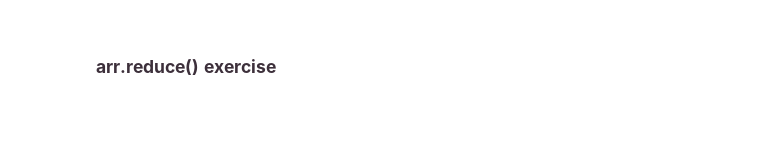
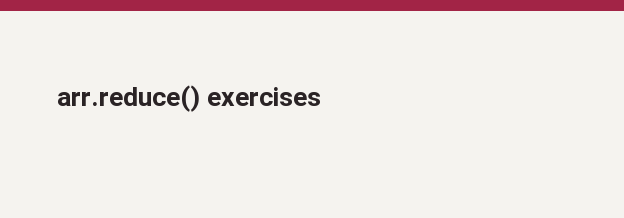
- arr.reduce() exercise
+ arr.reduce() exercises

